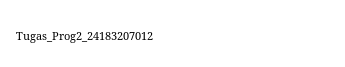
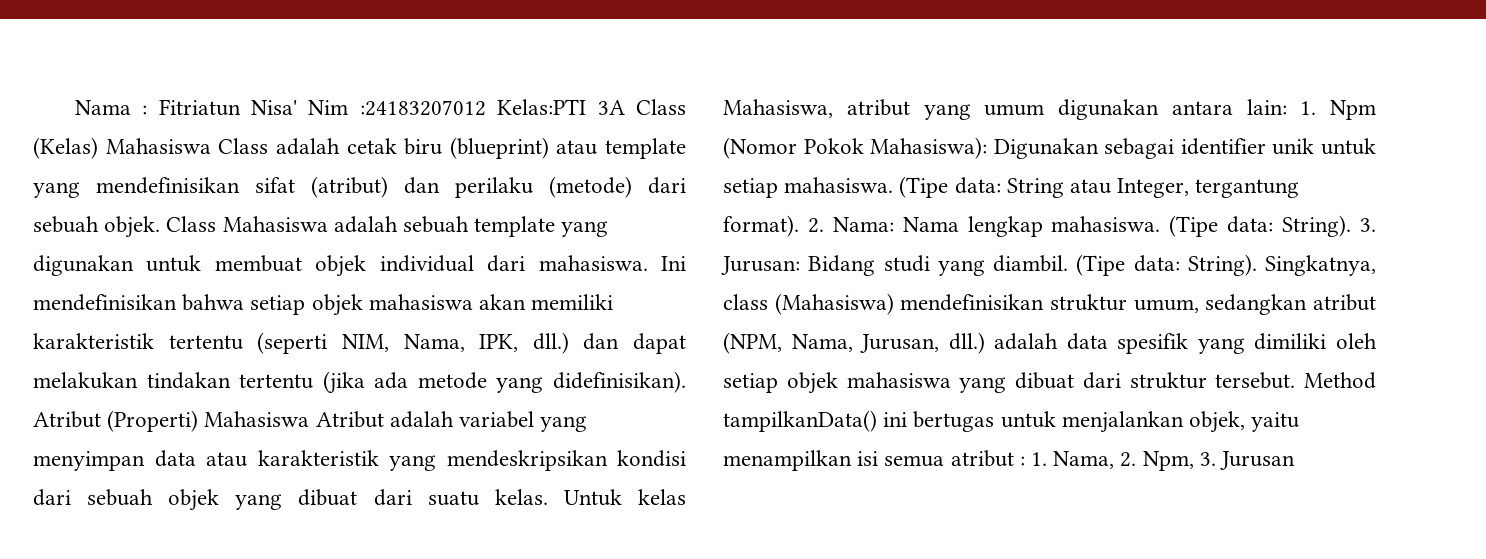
- Tugas_Prog2_24183207012
+ Nama : Fitriatun Nisa' Nim :24183207012 Kelas:PTI 3A Class (Kelas) Mahasiswa Class adalah cetak biru (blueprint) atau template yang mendefinisikan sifat (atribut) dan perilaku (metode) dari sebuah objek. Class Mahasiswa adalah sebuah template yang digunakan untuk membuat objek individual dari mahasiswa. Ini mendefinisikan bahwa setiap objek mahasiswa akan memiliki karakteristik tertentu (seperti NIM, Nama, IPK, dll.) dan dapat melakukan tindakan tertentu (jika ada metode yang didefinisikan). Atribut (Properti) Mahasiswa Atribut adalah variabel yang menyimpan data atau karakteristik yang mendeskripsikan kondisi dari sebuah objek yang dibuat dari suatu kelas. Untuk kelas Mahasiswa, atribut yang umum digunakan antara lain: 1. Npm (Nomor Pokok Mahasiswa): Digunakan sebagai identifier unik untuk setiap mahasiswa. (Tipe data: String atau Integer, tergantung format). 2. Nama: Nama lengkap mahasiswa. (Tipe data: String). 3. Jurusan: Bidang studi yang diambil. (Tipe data: String). Singkatnya, class (Mahasiswa) mendefinisikan struktur umum, sedangkan atribut (NPM, Nama, Jurusan, dll.) adalah data spesifik yang dimiliki oleh setiap objek mahasiswa yang dibuat dari struktur tersebut. Method tampilkanData() ini bertugas untuk menjalankan objek, yaitu menampilkan isi semua atribut : 1. Nama, 2. Npm, 3. Jurusan

